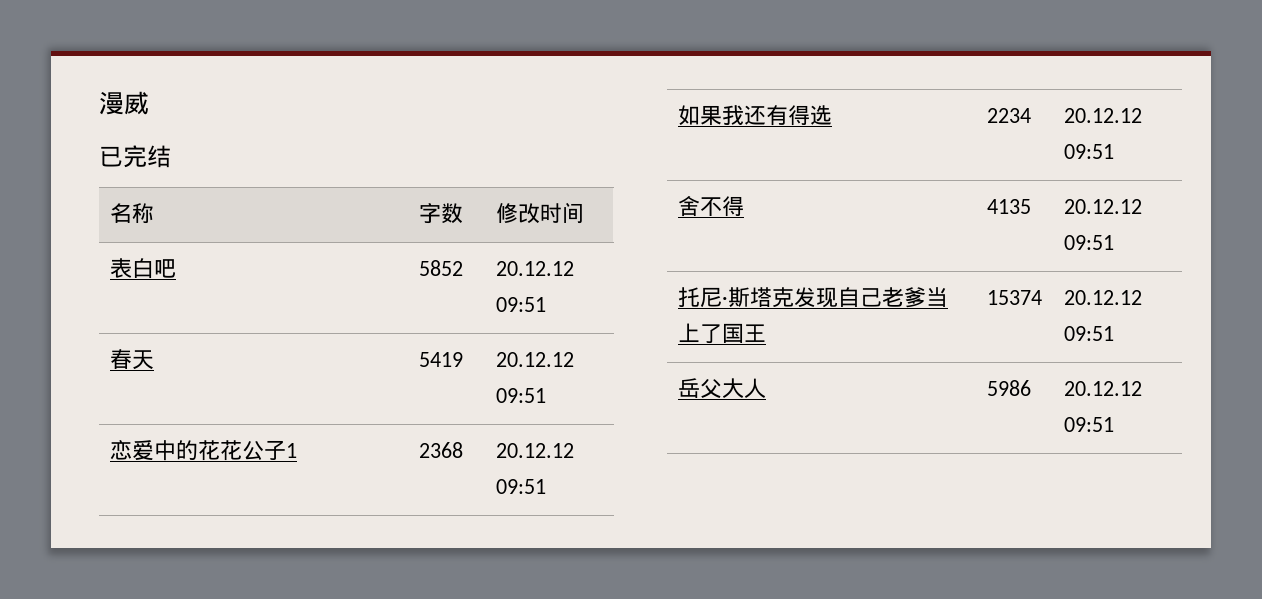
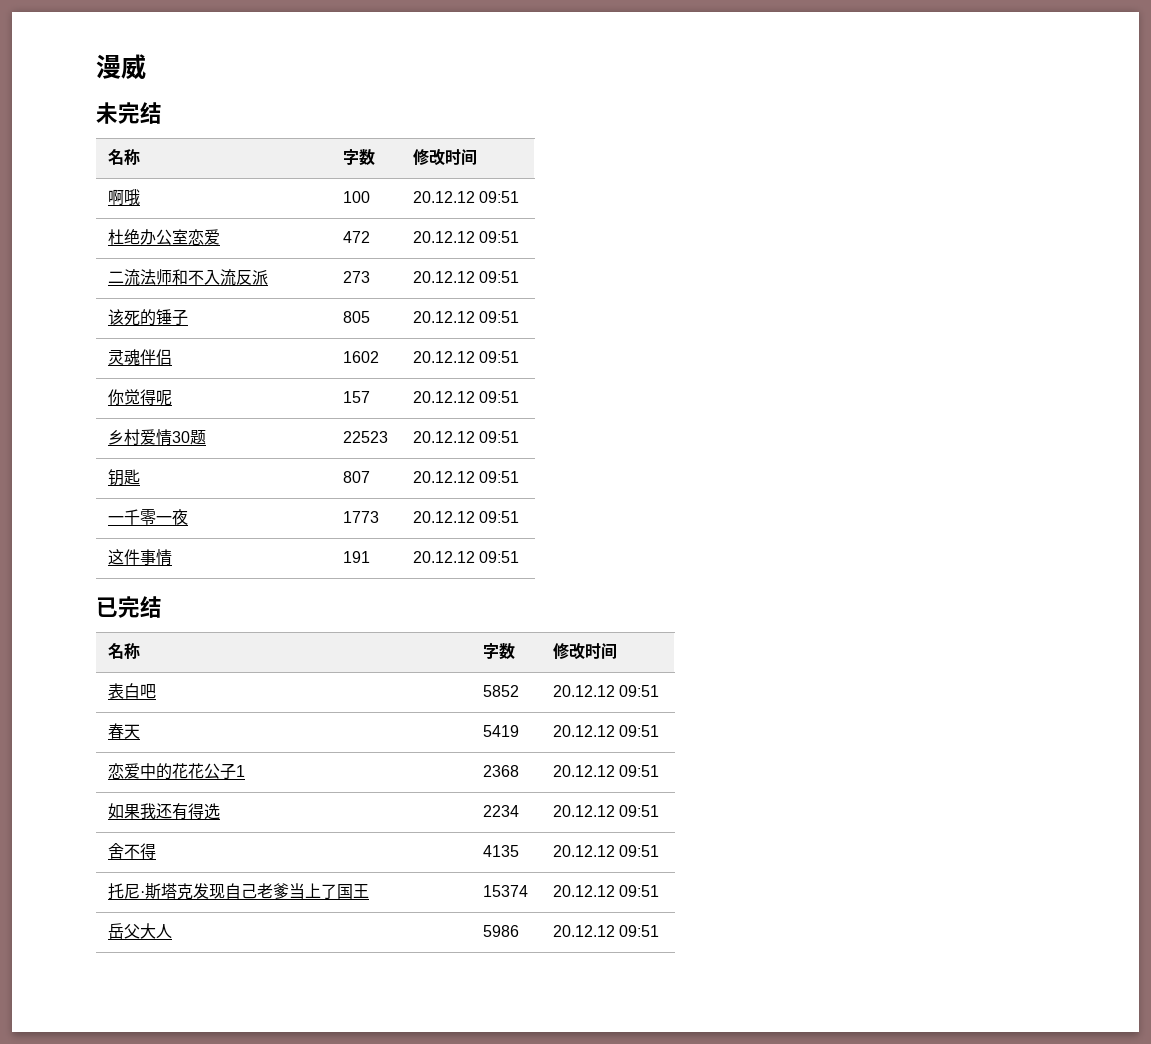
+ 未完结
+ 名称 | 字数 | 修改时间
+ 啊哦 | 100 | 20.12.12 09:51
+ 杜绝办公室恋爱 | 472 | 20.12.12 09:51
+ 二流法师和不入流反派 | 273 | 20.12.12 09:51
+ 该死的锤子 | 805 | 20.12.12 09:51
+ 灵魂伴侣 | 1602 | 20.12.12 09:51
+ 你觉得呢 | 157 | 20.12.12 09:51
+ 乡村爱情30题 | 22523 | 20.12.12 09:51
+ 钥匙 | 807 | 20.12.12 09:51
+ 一千零一夜 | 1773 | 20.12.12 09:51
+ 这件事情 | 191 | 20.12.12 09:51

